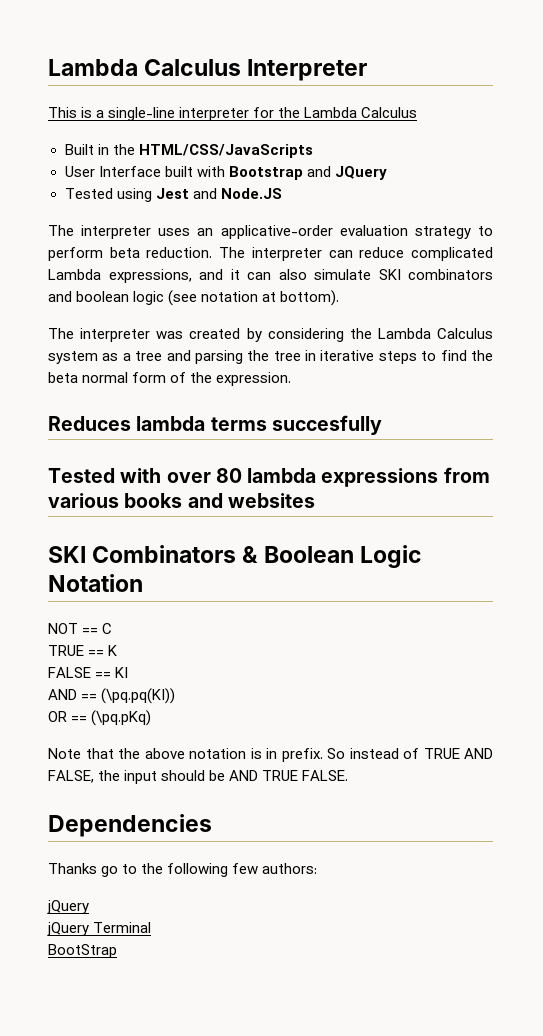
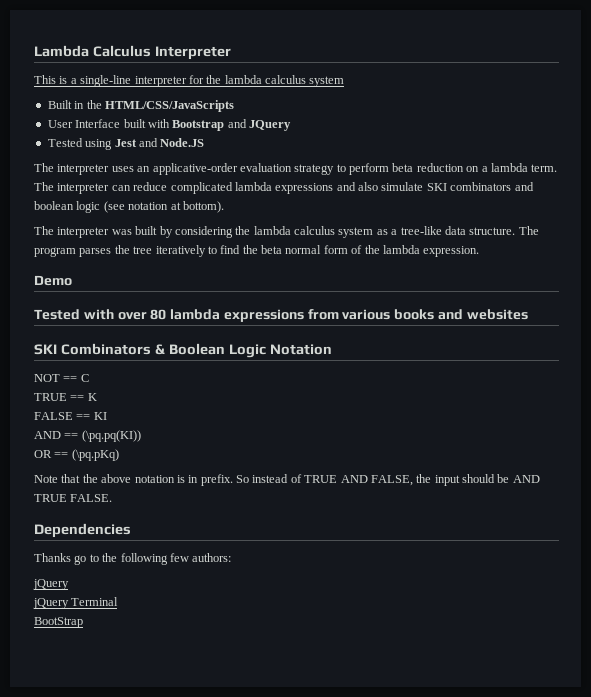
- This is a single-line interpreter for the Lambda Calculus
+ This is a single-line interpreter for the lambda calculus system
- The interpreter uses an applicative-order evaluation strategy to perform beta reduction.
+ The interpreter uses an applicative-order evaluation strategy to perform beta reduction on a lambda term.
- The interpreter can reduce complicated Lambda expressions, and it can also simulate SKI combinators and boolean logic (see notation at bottom).
+ The interpreter can reduce complicated lambda expressions and also simulate SKI combinators and boolean logic (see notation at bottom).
- The interpreter was created by considering the Lambda Calculus system as a tree and parsing the tree in iterative steps to find the beta normal form of the expression.
+ The interpreter was built by considering the lambda calculus system as a tree-like data structure. The program parses the tree iteratively to find the beta normal form of the lambda expression.
- Reduces lambda terms succesfully
+ Demo

